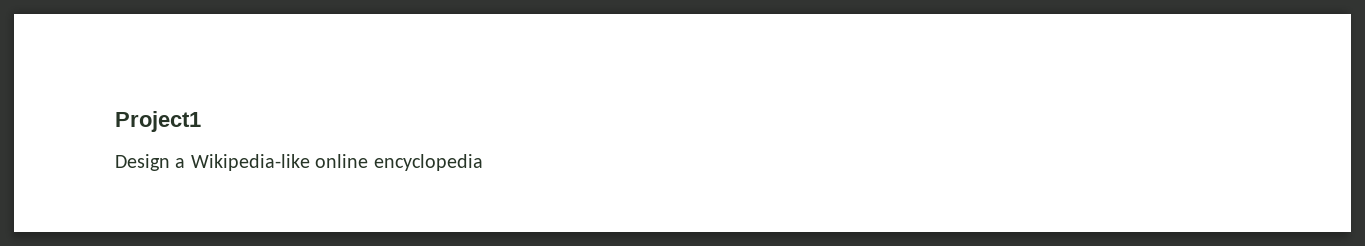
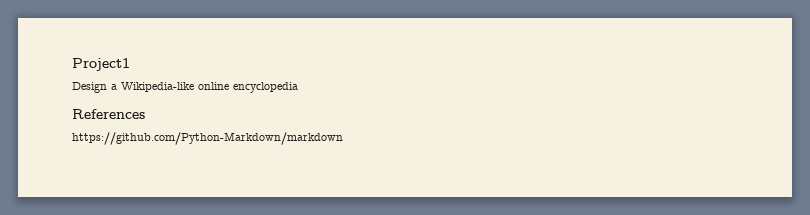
+ References
+ https://github.com/Python-Markdown/markdown

